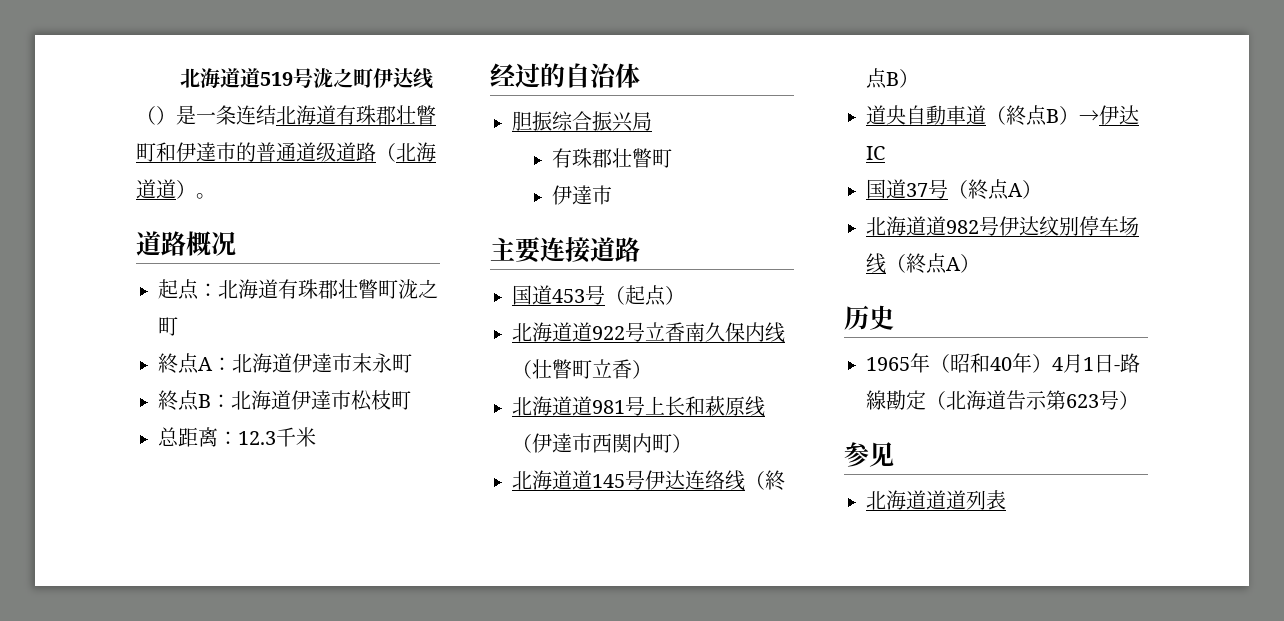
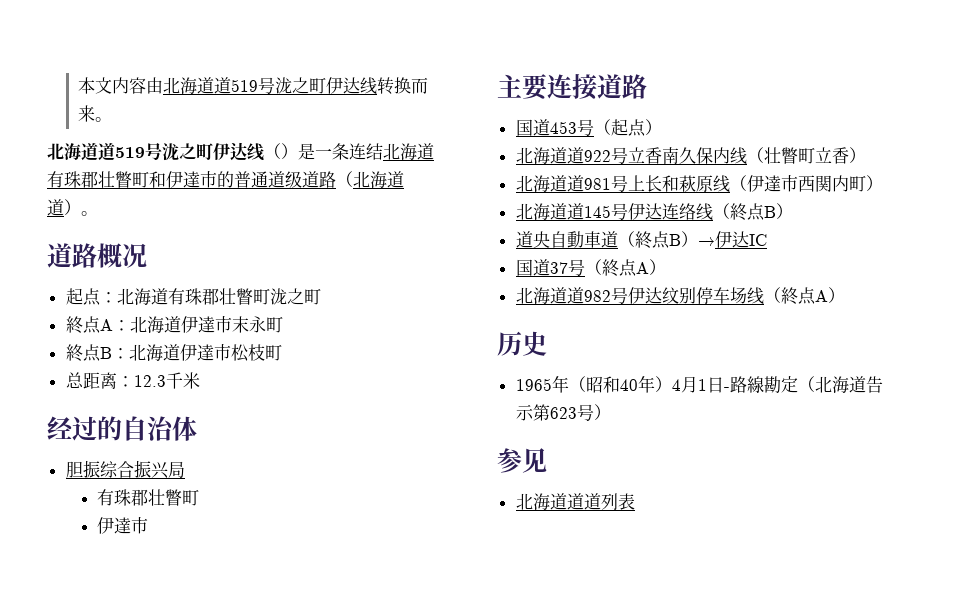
+ 本文内容由北海道道519号泷之町伊达线转换而来。

